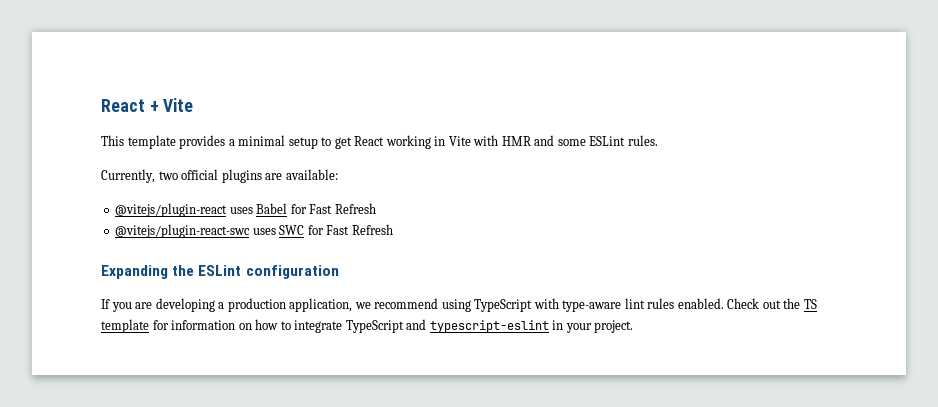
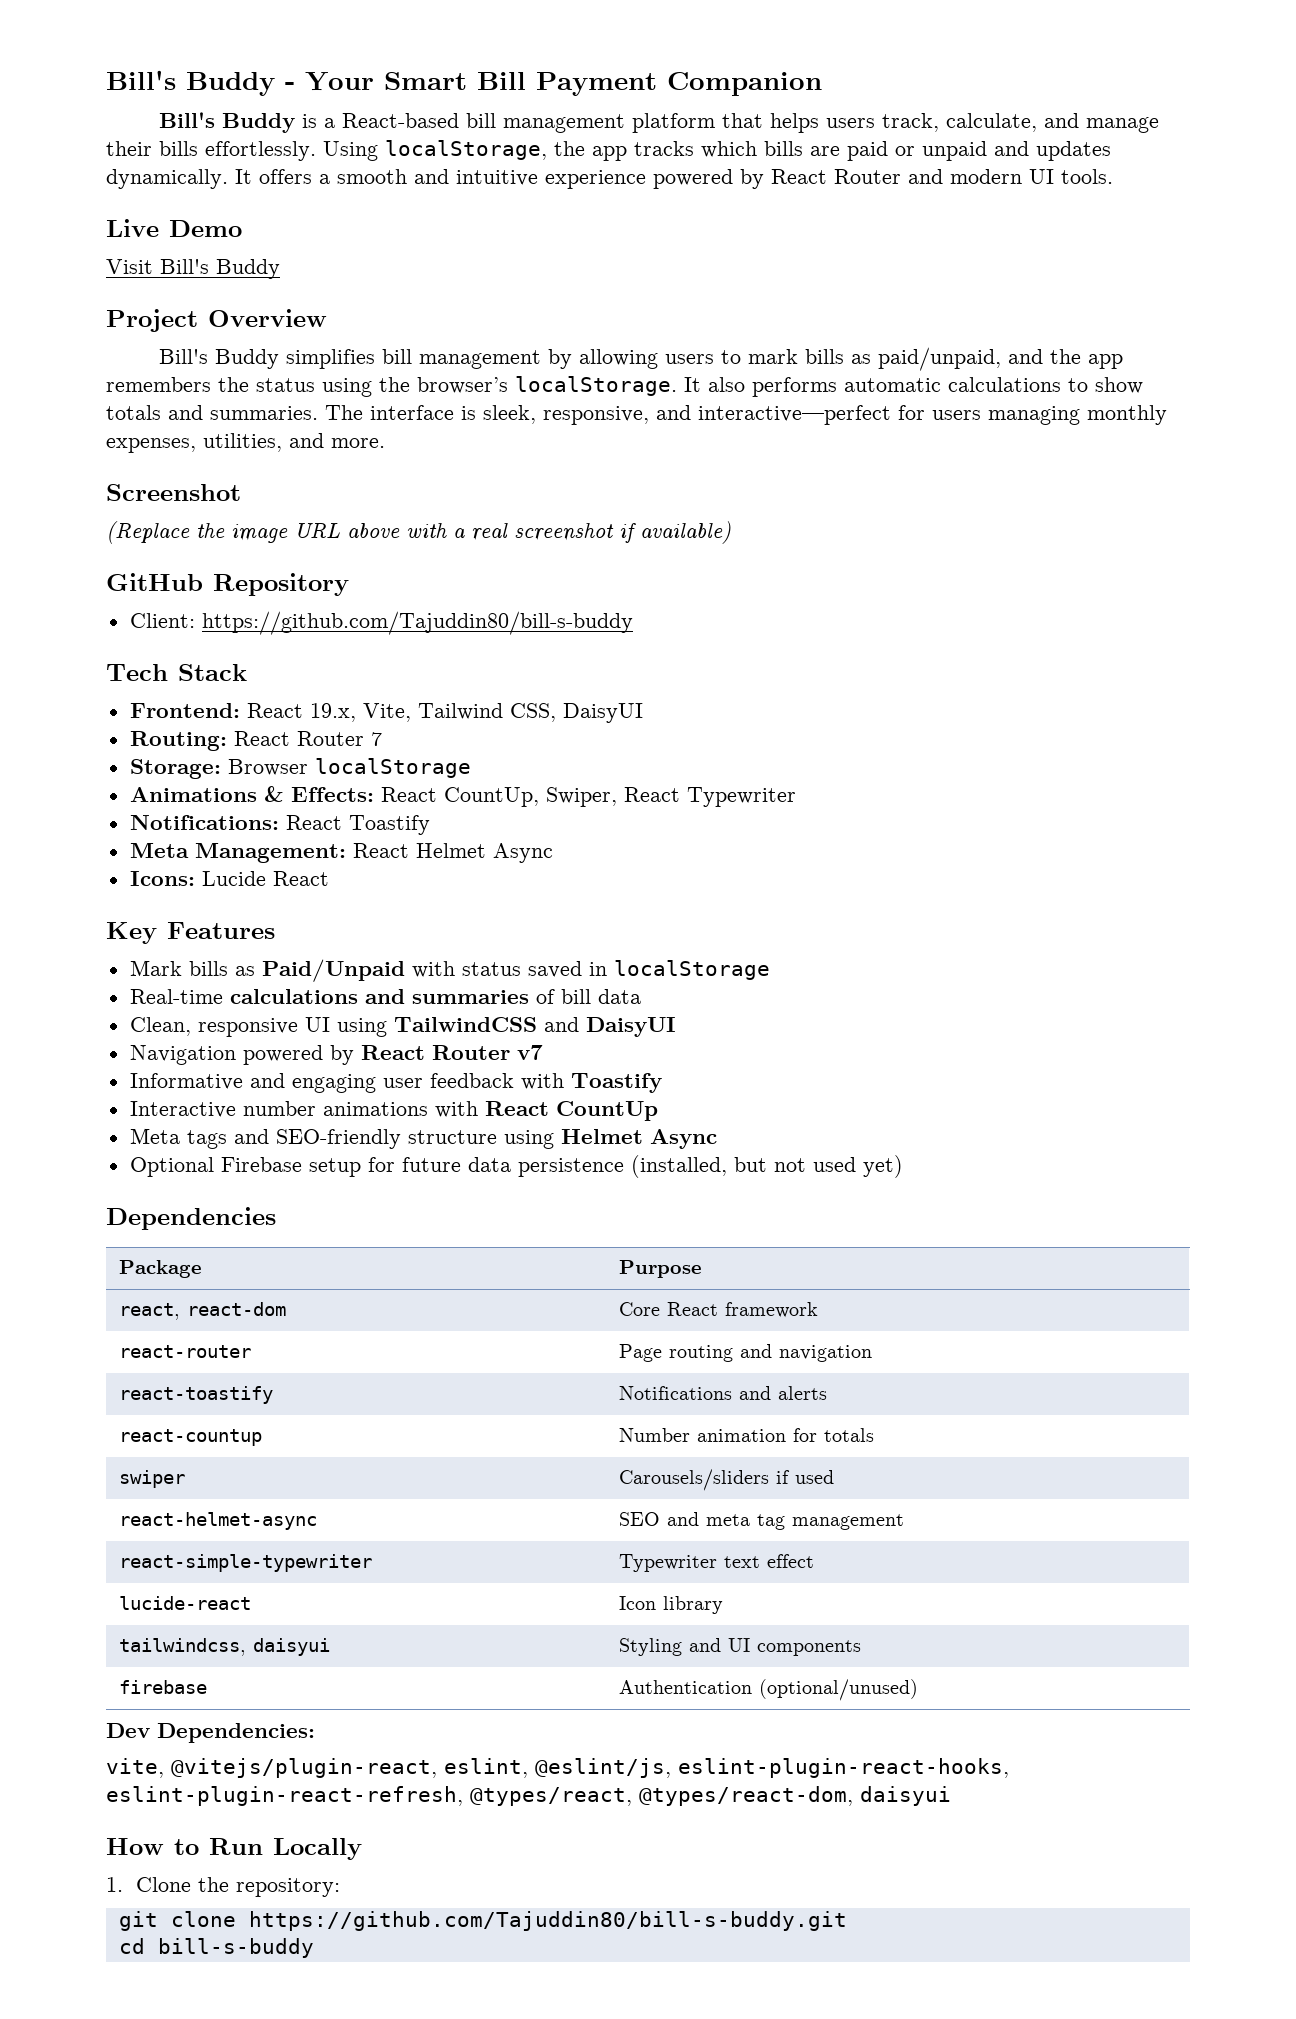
- React + Vite
- This template provides a minimal setup to get React working in Vite with HMR and some ESLint rules.
- Currently, two official plugins are available:
- @vitejs/plugin-react uses Babel for Fast Refresh
- @vitejs/plugin-react-swc uses SWC for Fast Refresh
- Expanding the ESLint configuration
- If you are developing a production application, we recommend using TypeScript with type-aware lint rules enabled. Check out the TS template for information on how to integrate TypeScript and typescript-eslint in your project.
+ Bill's Buddy - Your Smart Bill Payment Companion
+ Bill's Buddy is a React-based bill management platform that helps users track, calculate, and manage their bills effortlessly. Using localStorage, the app tracks which bills are paid or unpaid and updates dynamically. It offers a smooth and intuitive experience powered by React Router and modern UI tools.
+ Live Demo
+ Visit Bill's Buddy
+ Project Overview
+ Bill's Buddy simplifies bill management by allowing users to mark bills as paid/unpaid, and the app remembers the status using the browser’s localStorage. It also performs automatic calculations to show totals and summaries. The interface is sleek, responsive, and interactive—perfect for users managing monthly expenses, utilities, and more.
+ Screenshot
+ (Replace the image URL above with a real screenshot if available)
+ GitHub Repository
+ Client: https://github.com/Tajuddin80/bill-s-buddy
+ Tech Stack
+ Frontend: React 19.x, Vite, Tailwind CSS, DaisyUI
+ Routing: React Router 7
+ Storage: Browser localStorage
+ Animations & Effects: React CountUp, Swiper, React Typewriter
+ Notifications: React Toastify
+ Meta Management: React Helmet Async
+ Icons: Lucide React
+ Key Features
+ Mark bills as Paid/Unpaid with status saved in localStorage
+ Real-time calculations and summaries of bill data
+ Clean, responsive UI using TailwindCSS and DaisyUI
+ Navigation powered by React Router v7
+ Informative and engaging user feedback with Toastify
+ Interactive number animations with React CountUp
+ Meta tags and SEO-friendly structure using Helmet Async
+ Optional Firebase setup for future data persistence (installed, but not used yet)
+ Dependencies
+ Package | Purpose
+ react, react-dom | Core React framework
+ react-router | Page routing and navigation
+ react-toastify | Notifications and alerts
+ react-countup | Number animation for totals
+ swiper | Carousels/sliders if used
+ react-helmet-async | SEO and meta tag management
+ react-simple-typewriter | Typewriter text effect
+ lucide-react | Icon library
+ tailwindcss, daisyui | Styling and UI components
+ firebase | Authentication (optional/unused)
+ Dev Dependencies:
+ vite, @vitejs/plugin-react, eslint, @eslint/js, eslint-plugin-react-hooks, eslint-plugin-react-refresh, @types/react, @types/react-dom, daisyui
+ How to Run Locally
+ 1. Clone the repository:
+ git clone https://github.com/Tajuddin80/bill-s-buddy.git
+ cd bill-s-buddy

